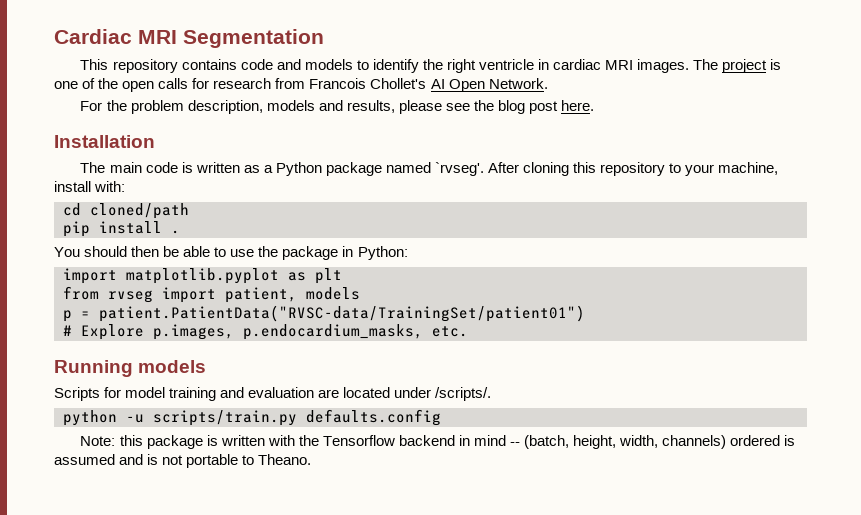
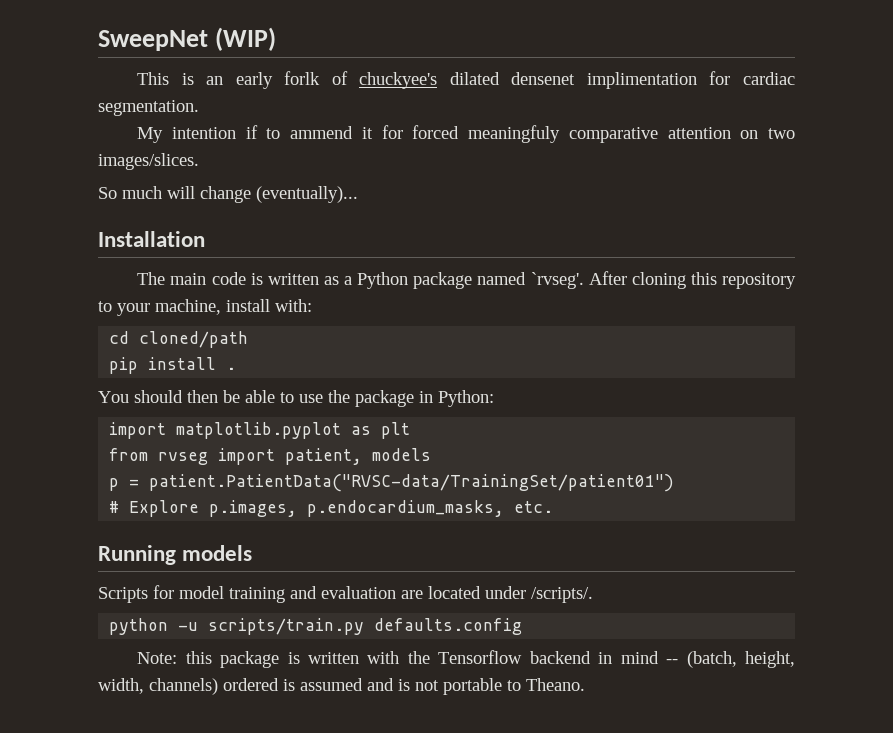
- Cardiac MRI Segmentation
- This repository contains code and models to identify the right ventricle in cardiac MRI images. The project is one of the open calls for research from Francois Chollet's AI Open Network.
- For the problem description, models and results, please see the blog post here.
+ SweepNet (WIP)
+ This is an early forlk of chuckyee's dilated densenet implimentation for cardiac segmentation.
+ My intention if to ammend it for forced meaningfuly comparative attention on two images/slices.
+ So much will change (eventually)...

